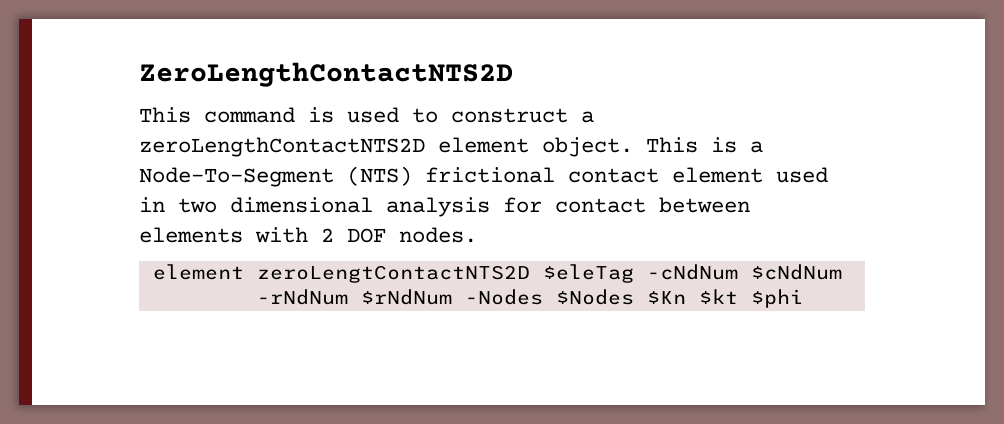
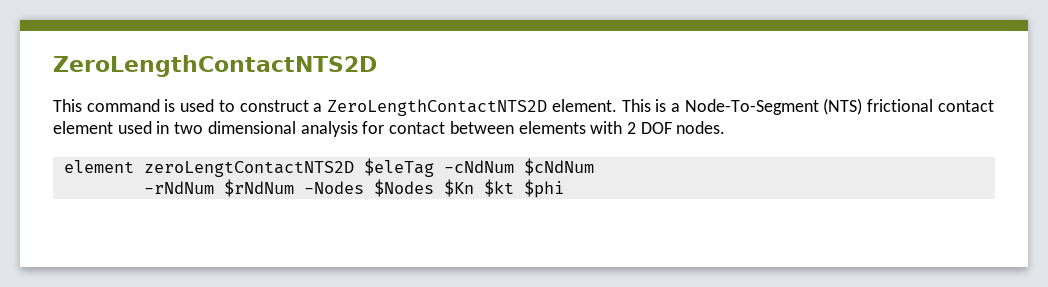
- This command is used to construct a zeroLengthContactNTS2D element object.
+ This command is used to construct a ZeroLengthContactNTS2D element.

